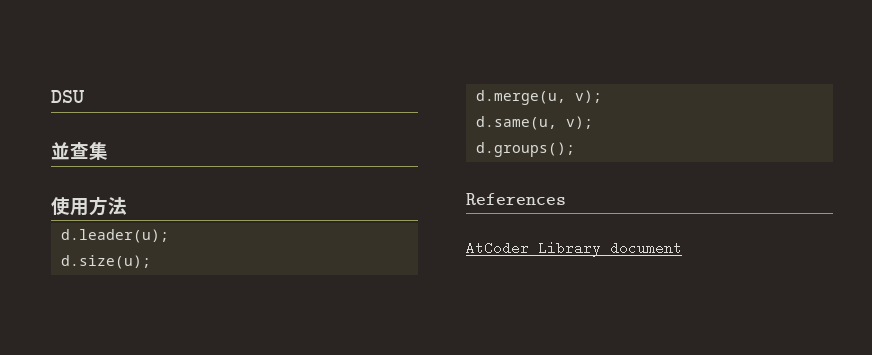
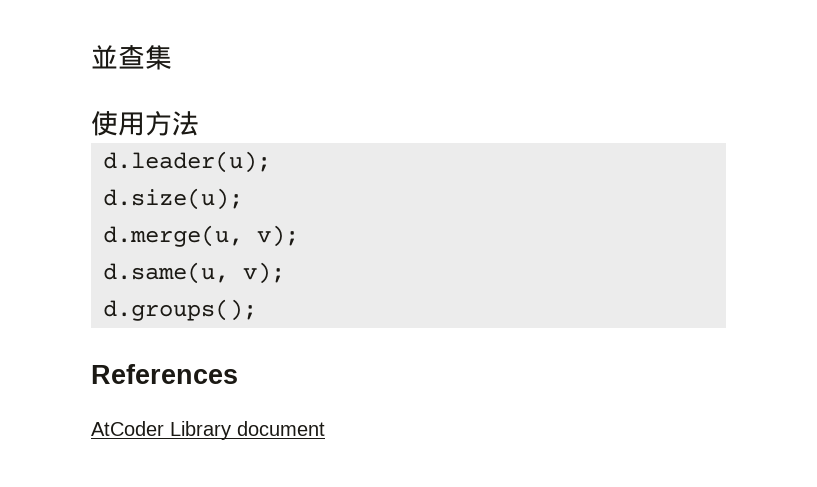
- DSU

